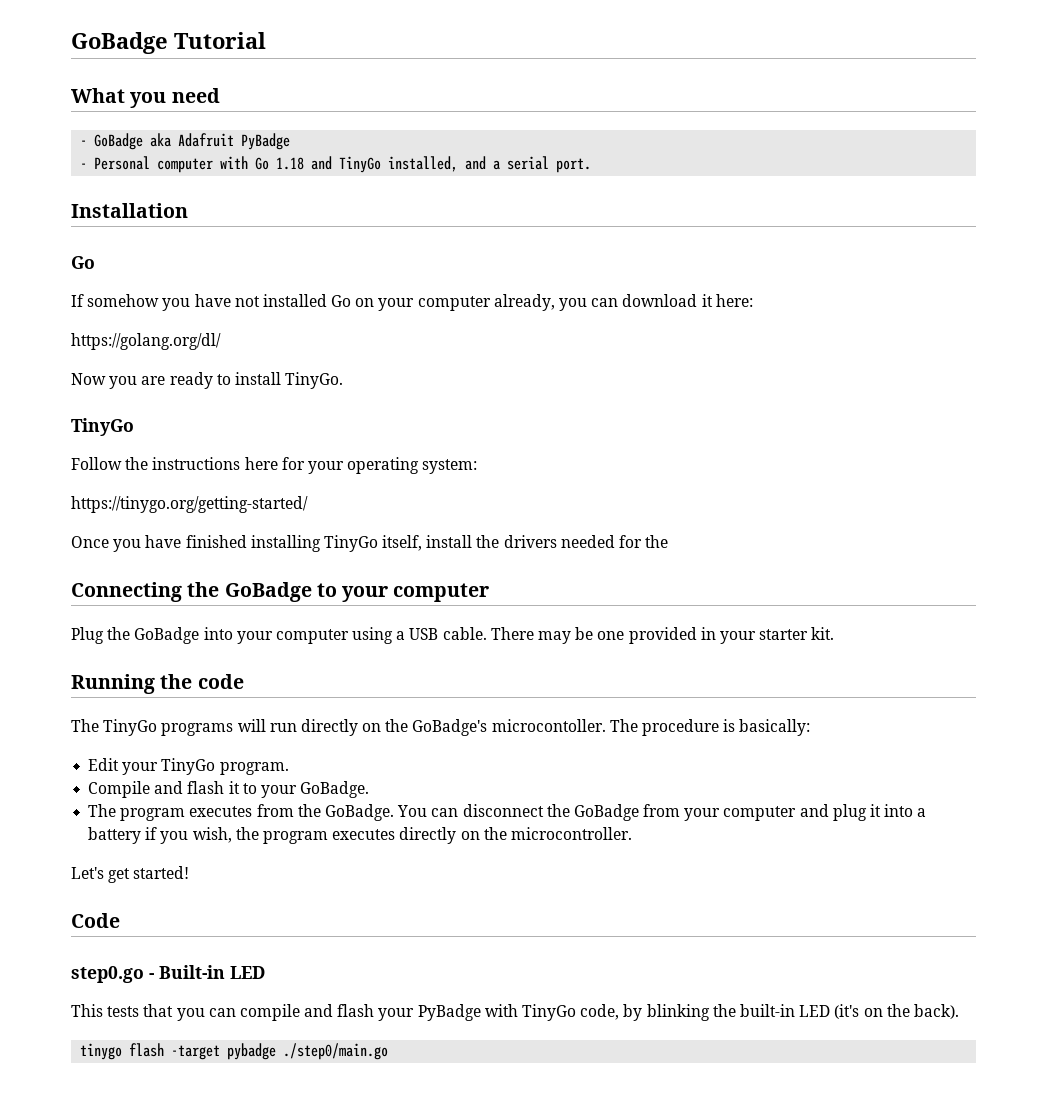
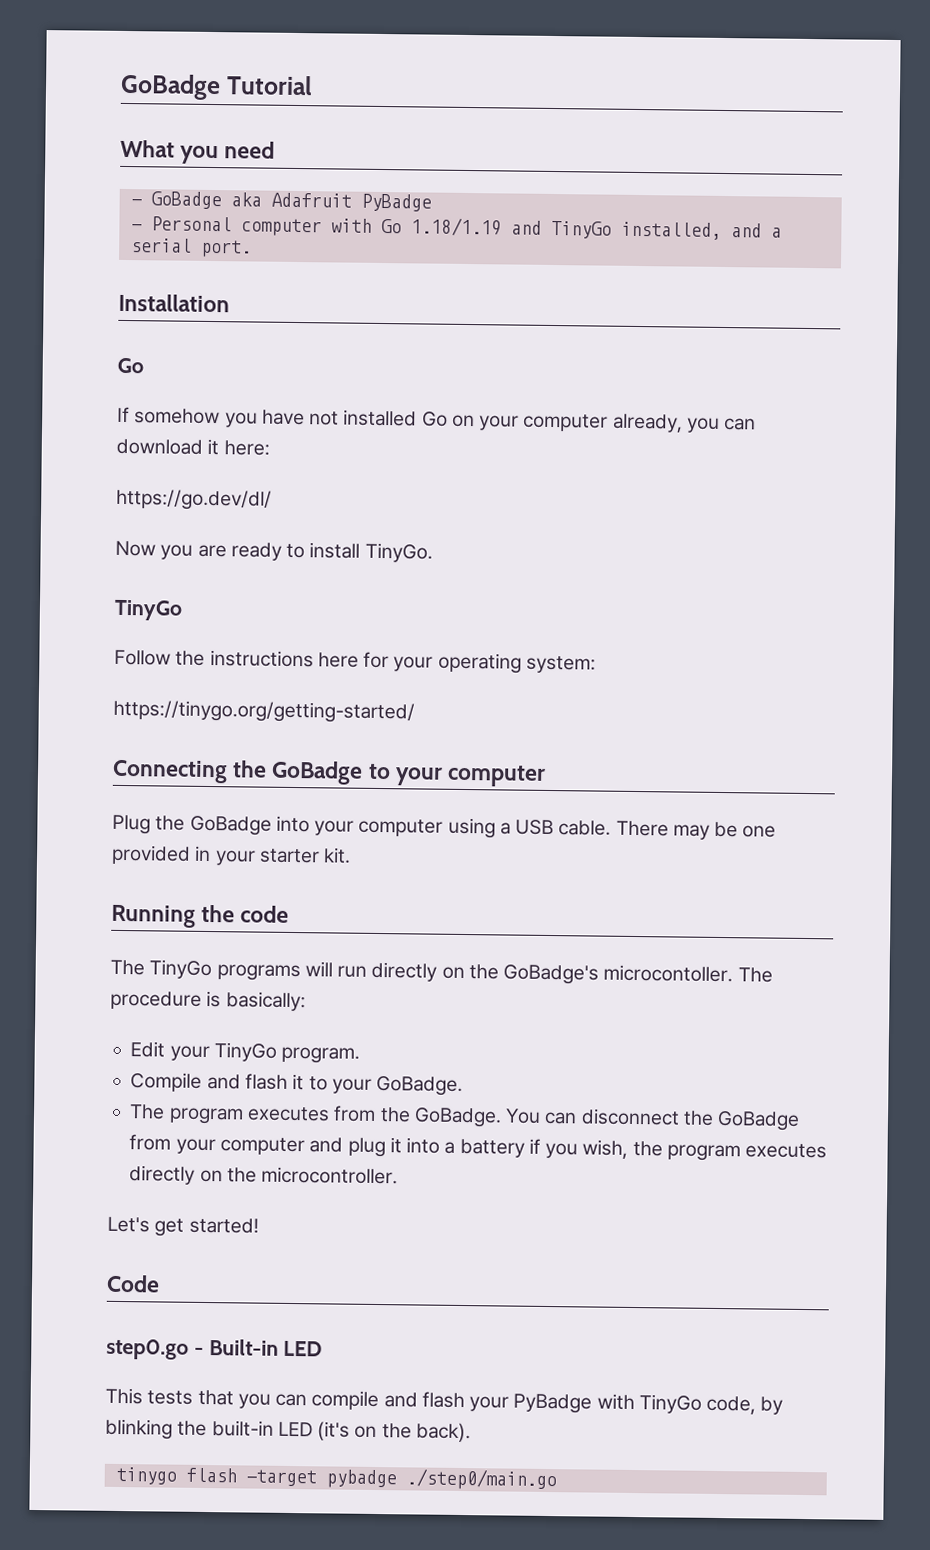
- - Personal computer with Go 1.18 and TinyGo installed, and a serial port.
+ - Personal computer with Go 1.18/1.19 and TinyGo installed, and a serial port.
- https://golang.org/dl/
+ https://go.dev/dl/
- Once you have finished installing TinyGo itself, install the drivers needed for the

